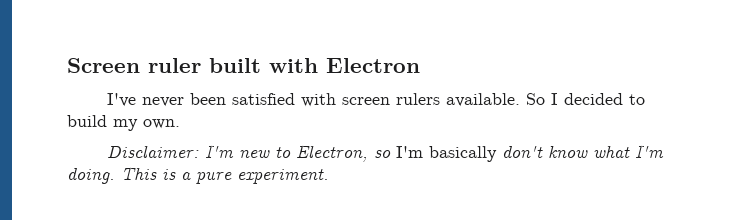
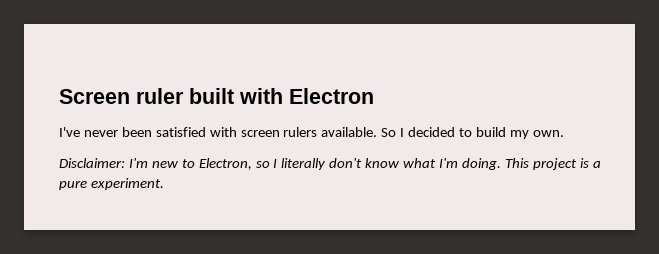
- Disclaimer: I'm new to Electron, so I'm basically don't know what I'm doing.
+ Disclaimer: I'm new to Electron, so I literally don't know what I'm doing.
- This is a pure experiment.
+ This project is a pure experiment.

